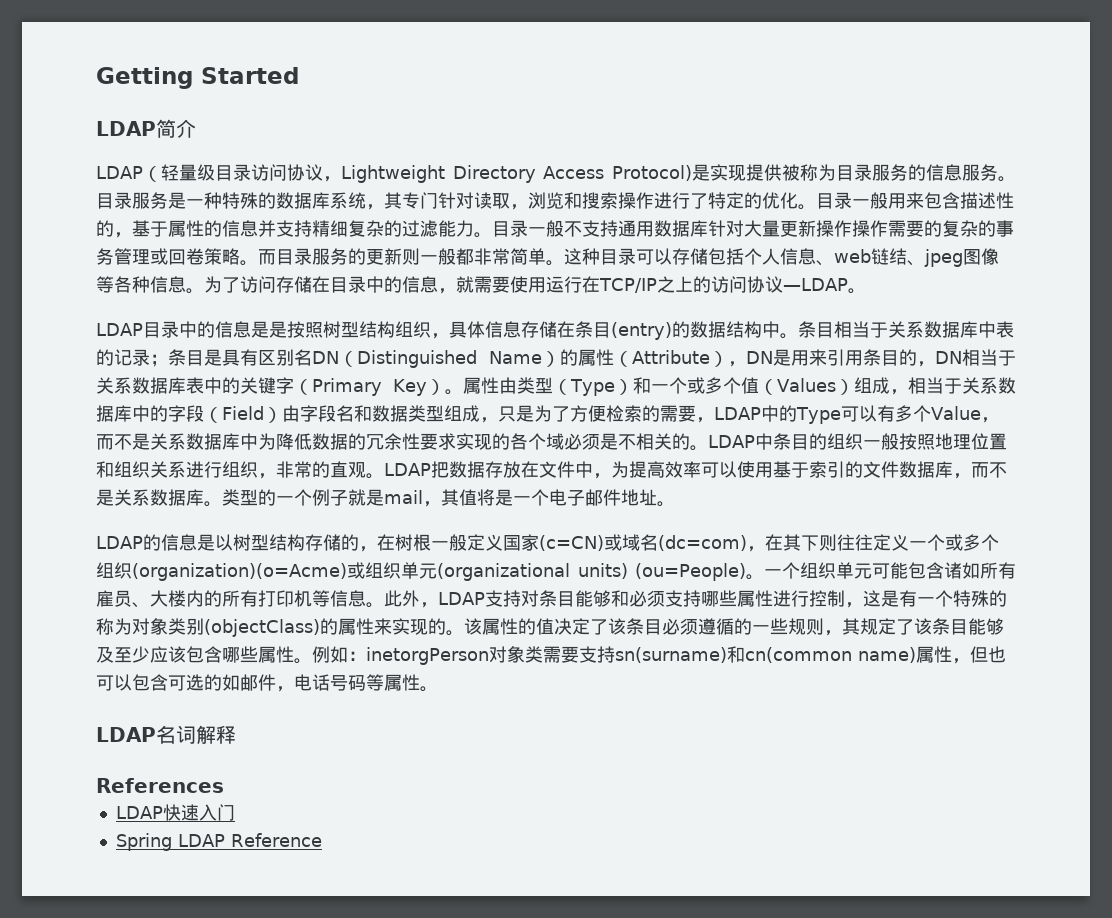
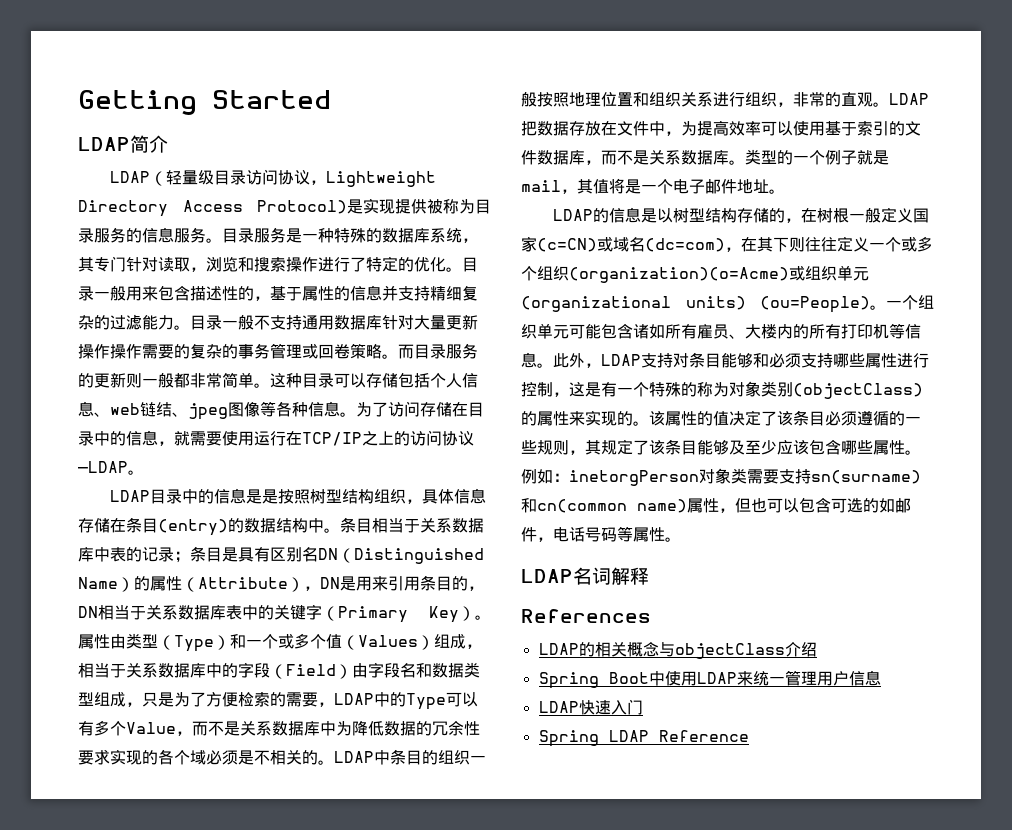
+ LDAP的相关概念与objectClass介绍
+ Spring Boot中使用LDAP来统一管理用户信息

